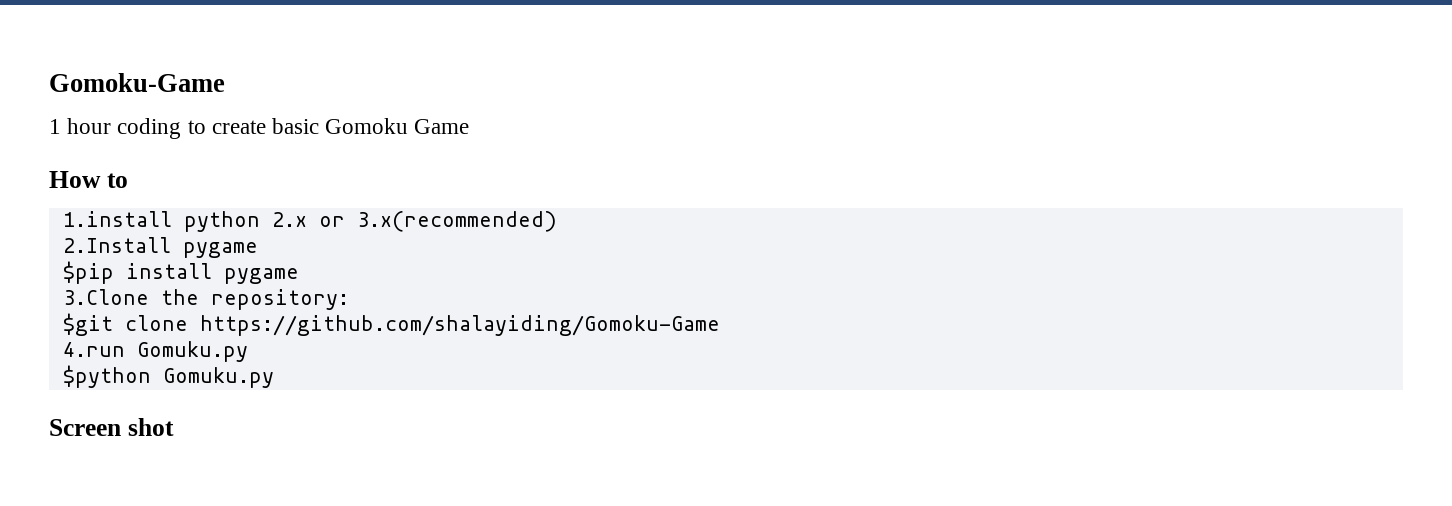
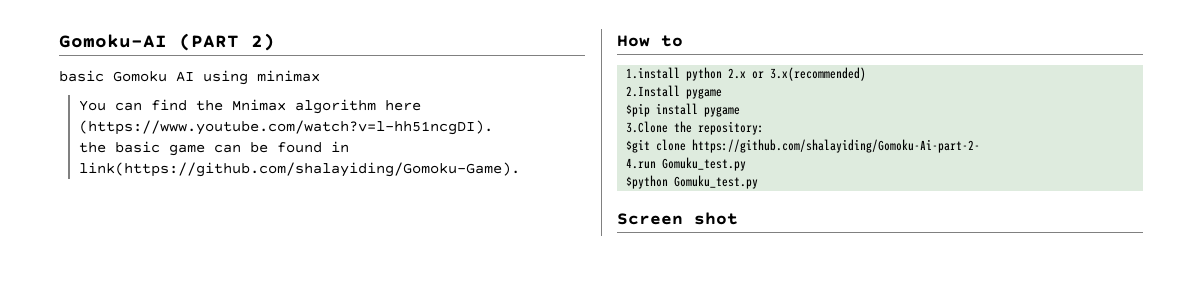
- Gomoku-Game
- 1 hour coding to create basic Gomoku Game
+ Gomoku-AI (PART 2)
+ basic Gomoku AI using minimax
+ You can find the Mnimax algorithm here (https://www.youtube.com/watch?v=l-hh51ncgDI).
+ the basic game can be found in link(https://github.com/shalayiding/Gomoku-Game).
- $git clone https://github.com/shalayiding/Gomoku-Game
+ $git clone https://github.com/shalayiding/Gomoku-Ai-part-2-
- 4.run Gomuku.py
+ 4.run Gomuku_test.py
- $python Gomuku.py
+ $python Gomuku_test.py

